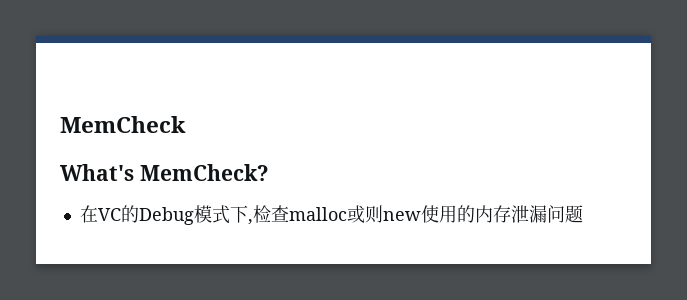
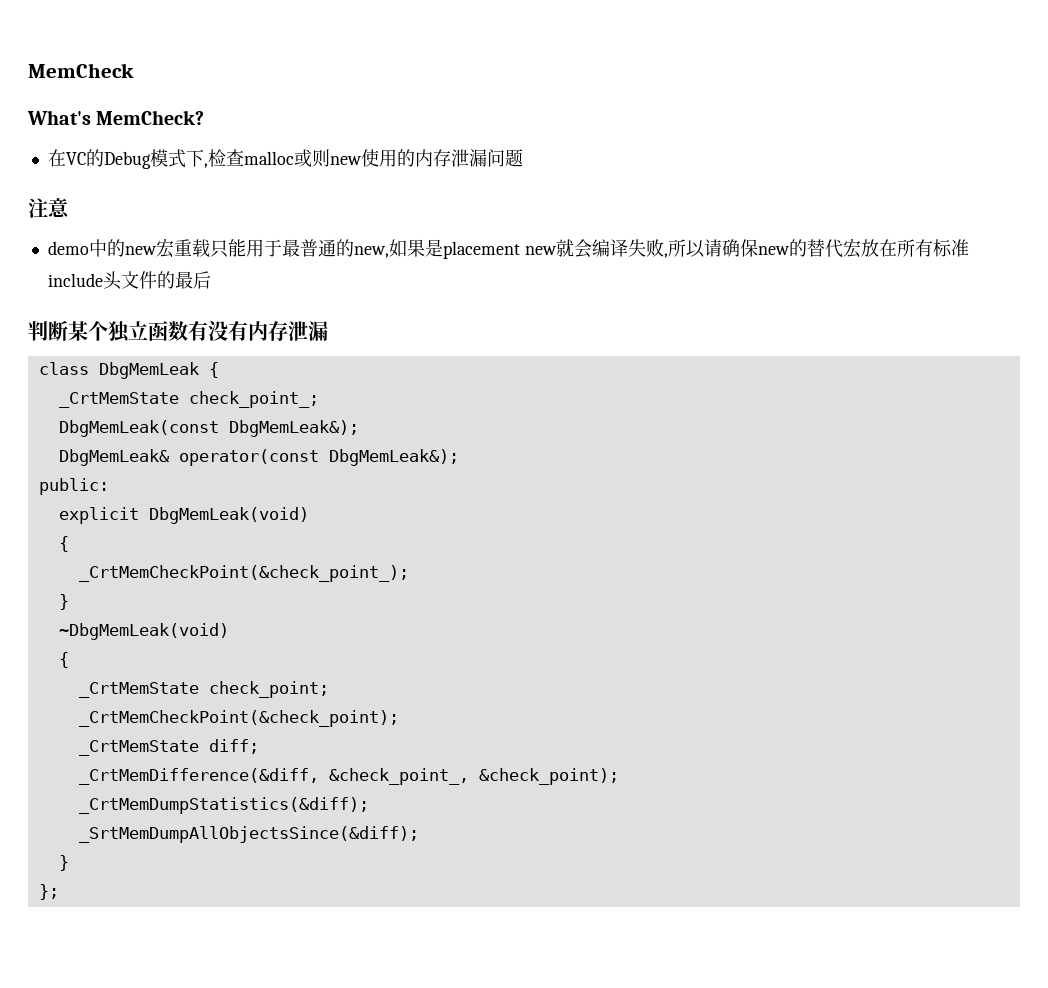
+ 注意
+ demo中的new宏重载只能用于最普通的new,如果是placement new就会编译失败,所以请确保new的替代宏放在所有标准include头文件的最后
+ 判断某个独立函数有没有内存泄漏
+ class DbgMemLeak {
+ _CrtMemState check_point_;
+ DbgMemLeak(const DbgMemLeak&);
+ DbgMemLeak& operator(const DbgMemLeak&);
+ public:
+ explicit DbgMemLeak(void)
+ {
+ _CrtMemCheckPoint(&check_point_);
+ }
+ ~DbgMemLeak(void)
+ {
+ _CrtMemState check_point;
+ _CrtMemCheckPoint(&check_point);
+ _CrtMemState diff;
+ _CrtMemDifference(&diff, &check_point_, &check_point);
+ _CrtMemDumpStatistics(&diff);
+ _SrtMemDumpAllObjectsSince(&diff);
+ }
+ };

